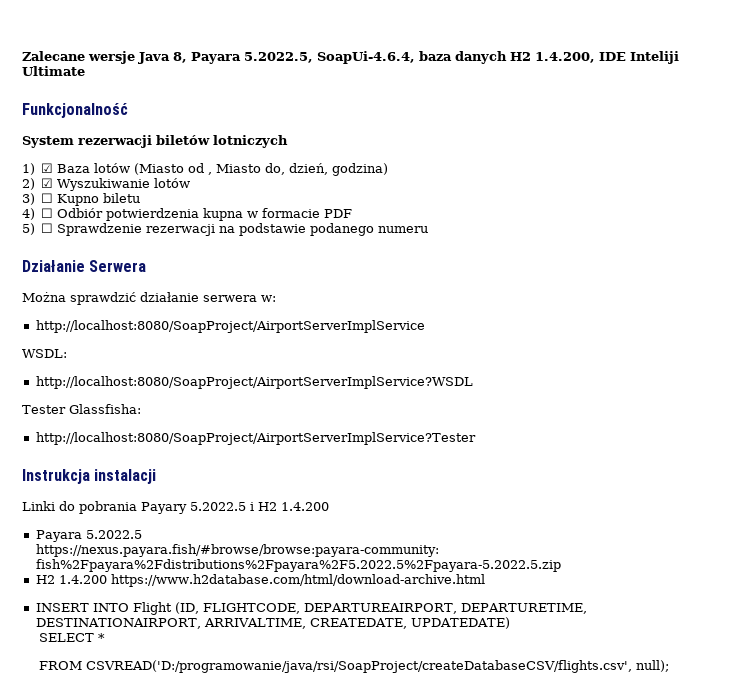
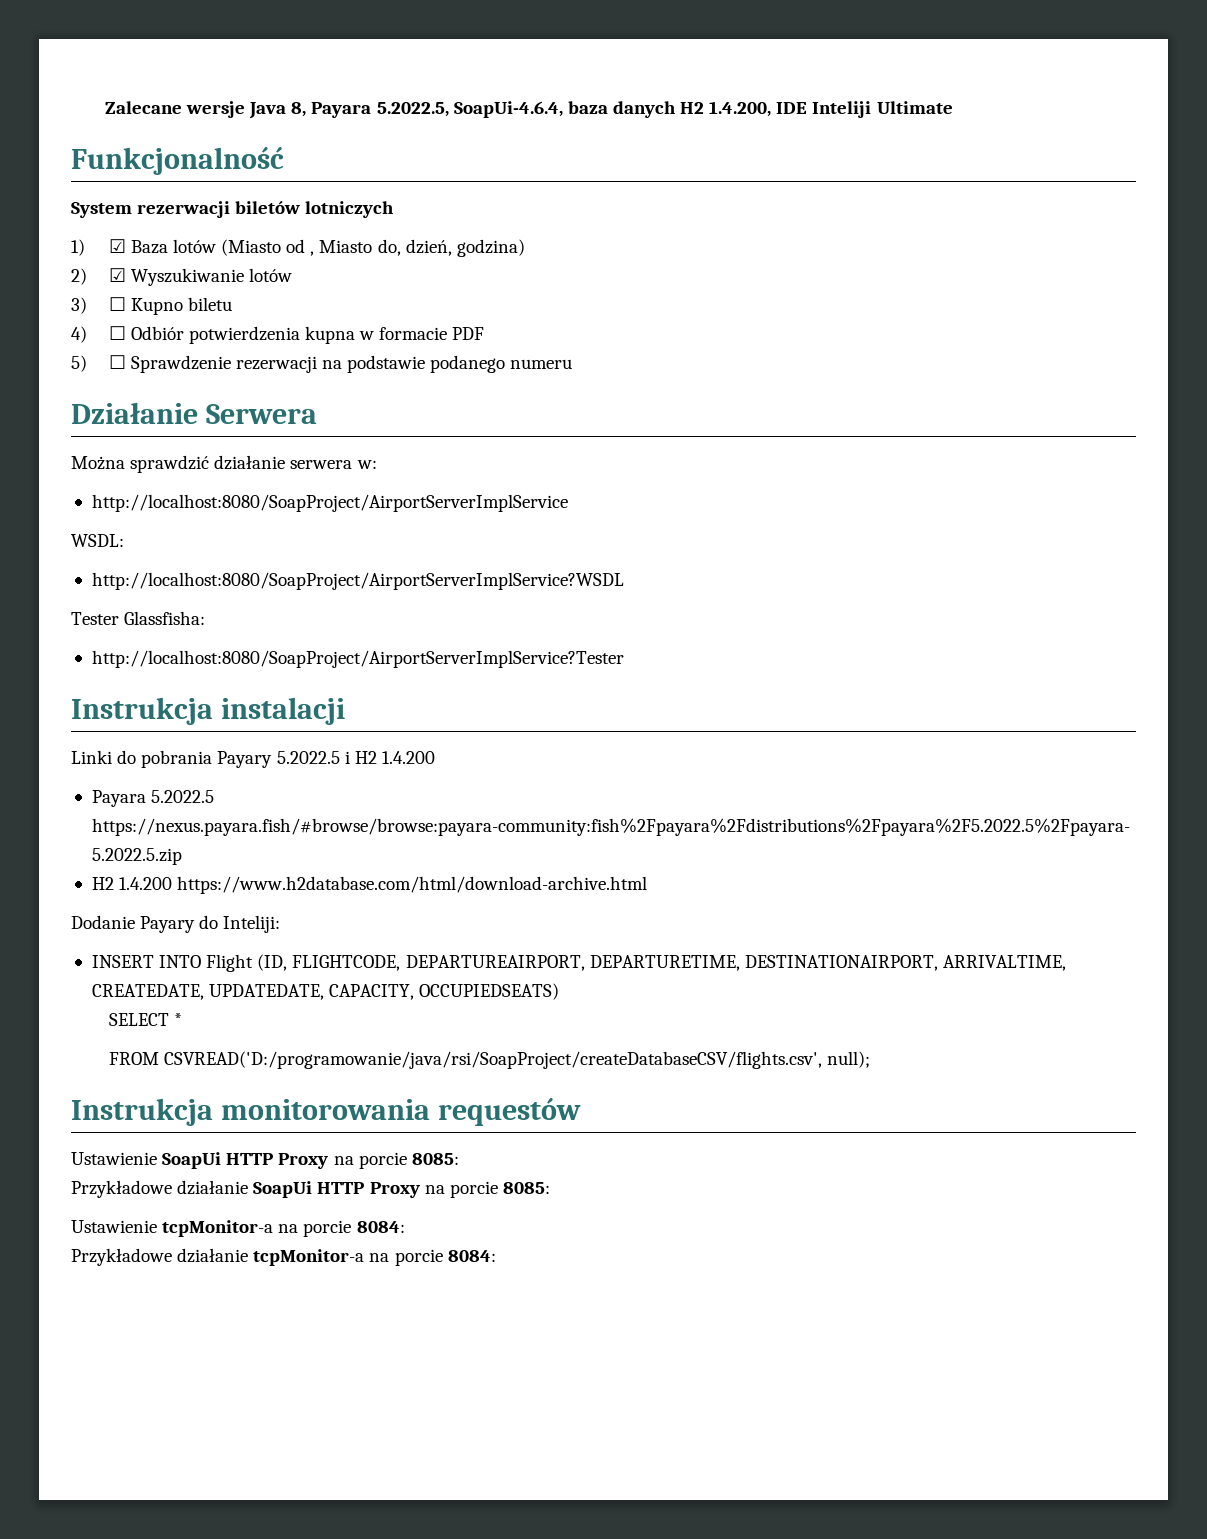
+ Dodanie Payary do Inteliji:
- INSERT INTO Flight (ID, FLIGHTCODE, DEPARTUREAIRPORT, DEPARTURETIME, DESTINATIONAIRPORT, ARRIVALTIME, CREATEDATE, UPDATEDATE)
+ INSERT INTO Flight (ID, FLIGHTCODE, DEPARTUREAIRPORT, DEPARTURETIME, DESTINATIONAIRPORT, ARRIVALTIME, CREATEDATE, UPDATEDATE, CAPACITY, OCCUPIEDSEATS)
+ Instrukcja monitorowania requestów
+ Ustawienie SoapUi HTTP Proxy na porcie 8085:
+ Przykładowe działanie SoapUi HTTP Proxy na porcie 8085:
+ Ustawienie tcpMonitor-a na porcie 8084:
+ Przykładowe działanie tcpMonitor-a na porcie 8084:

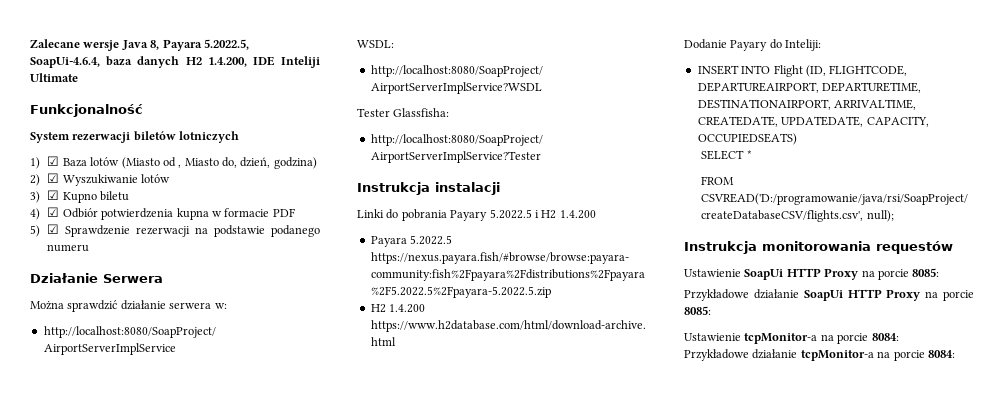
- 3) ☐ Kupno biletu
+ 3) ☑ Kupno biletu
- 4) ☐ Odbiór potwierdzenia kupna w formacie PDF
+ 4) ☑ Odbiór potwierdzenia kupna w formacie PDF
- 5) ☐ Sprawdzenie rezerwacji na podstawie podanego numeru
+ 5) ☑ Sprawdzenie rezerwacji na podstawie podanego numeru

